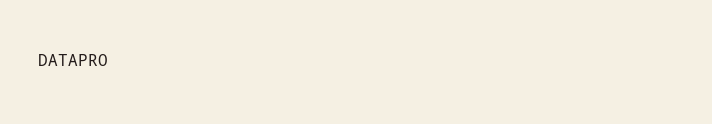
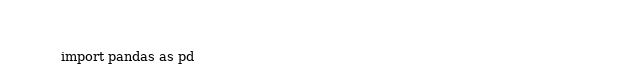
- DATAPRO
+ import pandas as pd

